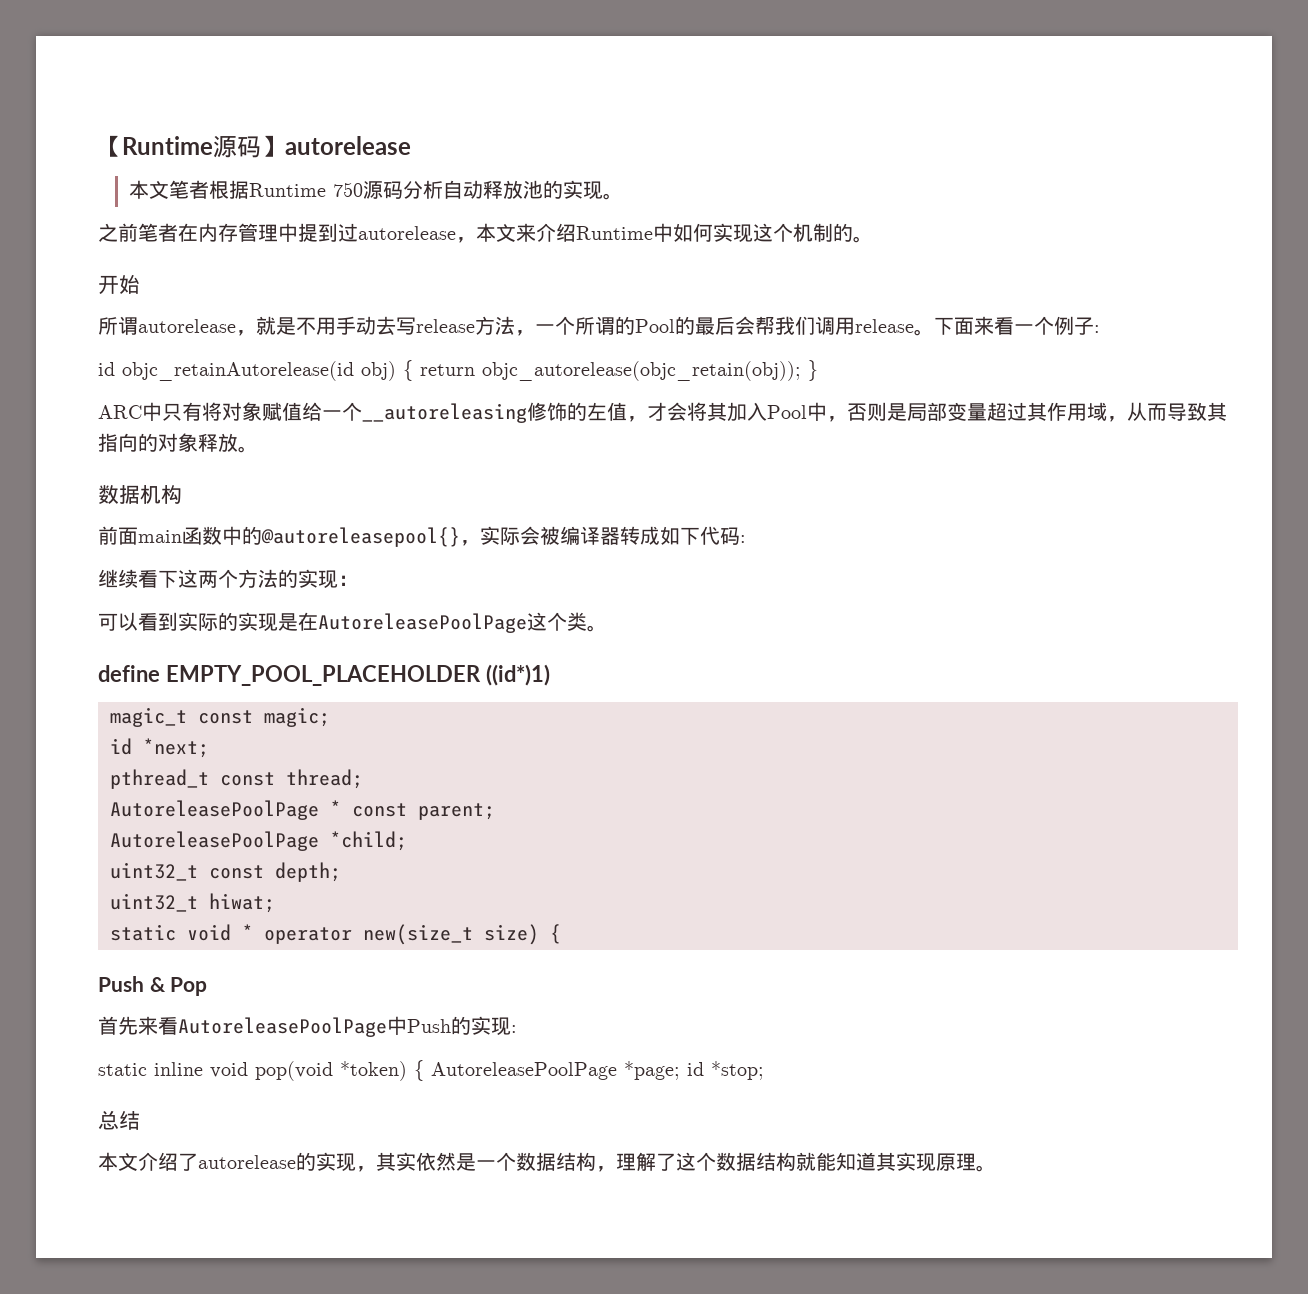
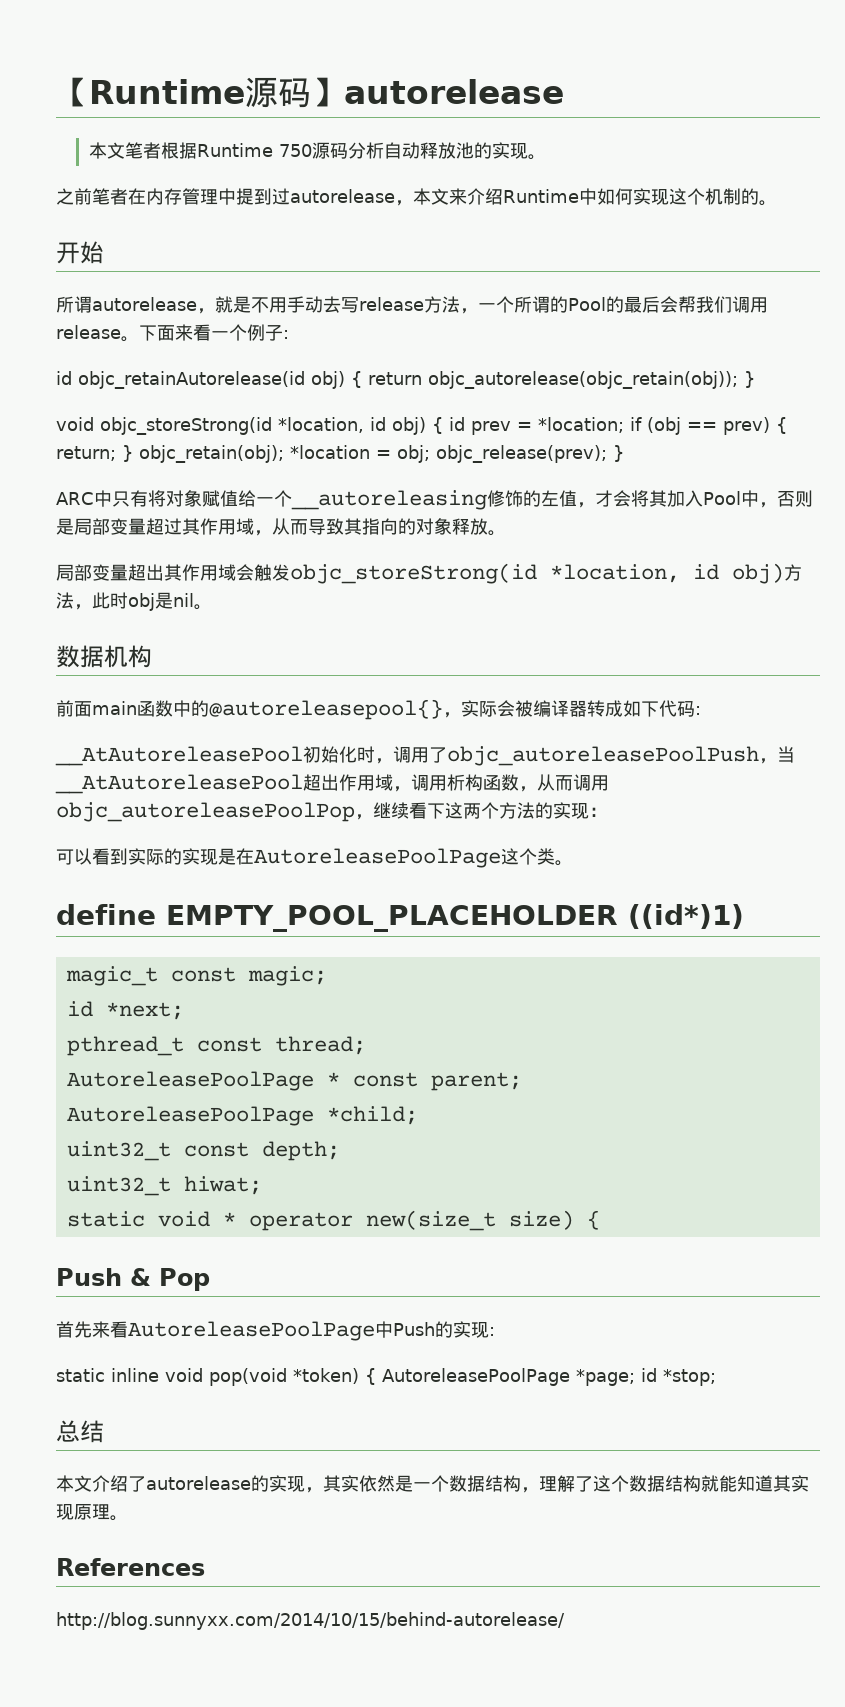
+ void objc_storeStrong(id *location, id obj) { id prev = *location; if (obj == prev) { return; } objc_retain(obj); *location = obj; objc_release(prev); }
+ 局部变量超出其作用域会触发objc_storeStrong(id *location, id obj)方法，此时obj是nil。
- 继续看下这两个方法的实现：
+ __AtAutoreleasePool初始化时，调用了objc_autoreleasePoolPush，当__AtAutoreleasePool超出作用域，调用析构函数，从而调用objc_autoreleasePoolPop，继续看下这两个方法的实现：
+ References
+ http://blog.sunnyxx.com/2014/10/15/behind-autorelease/

